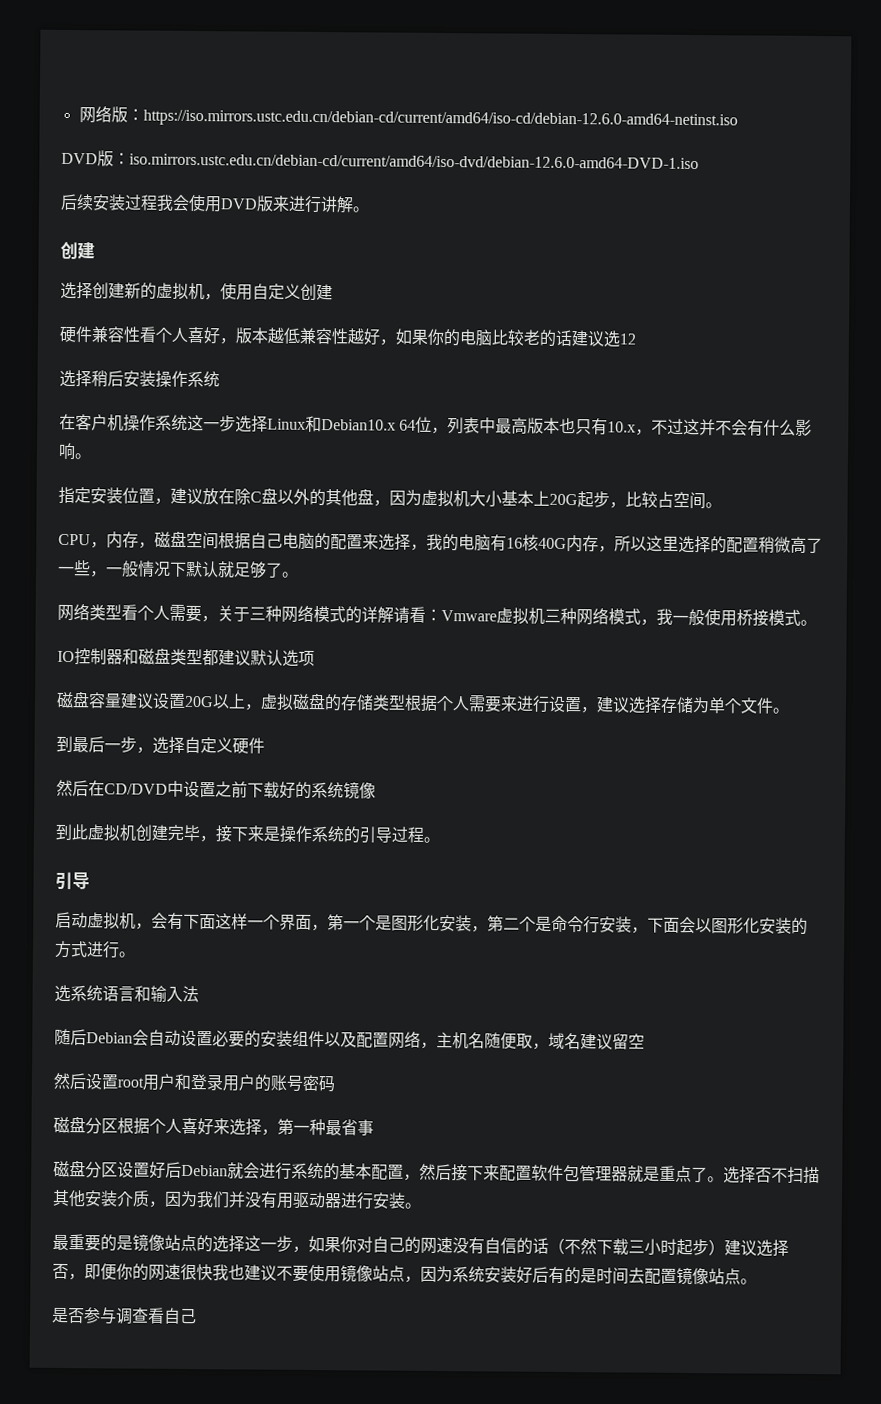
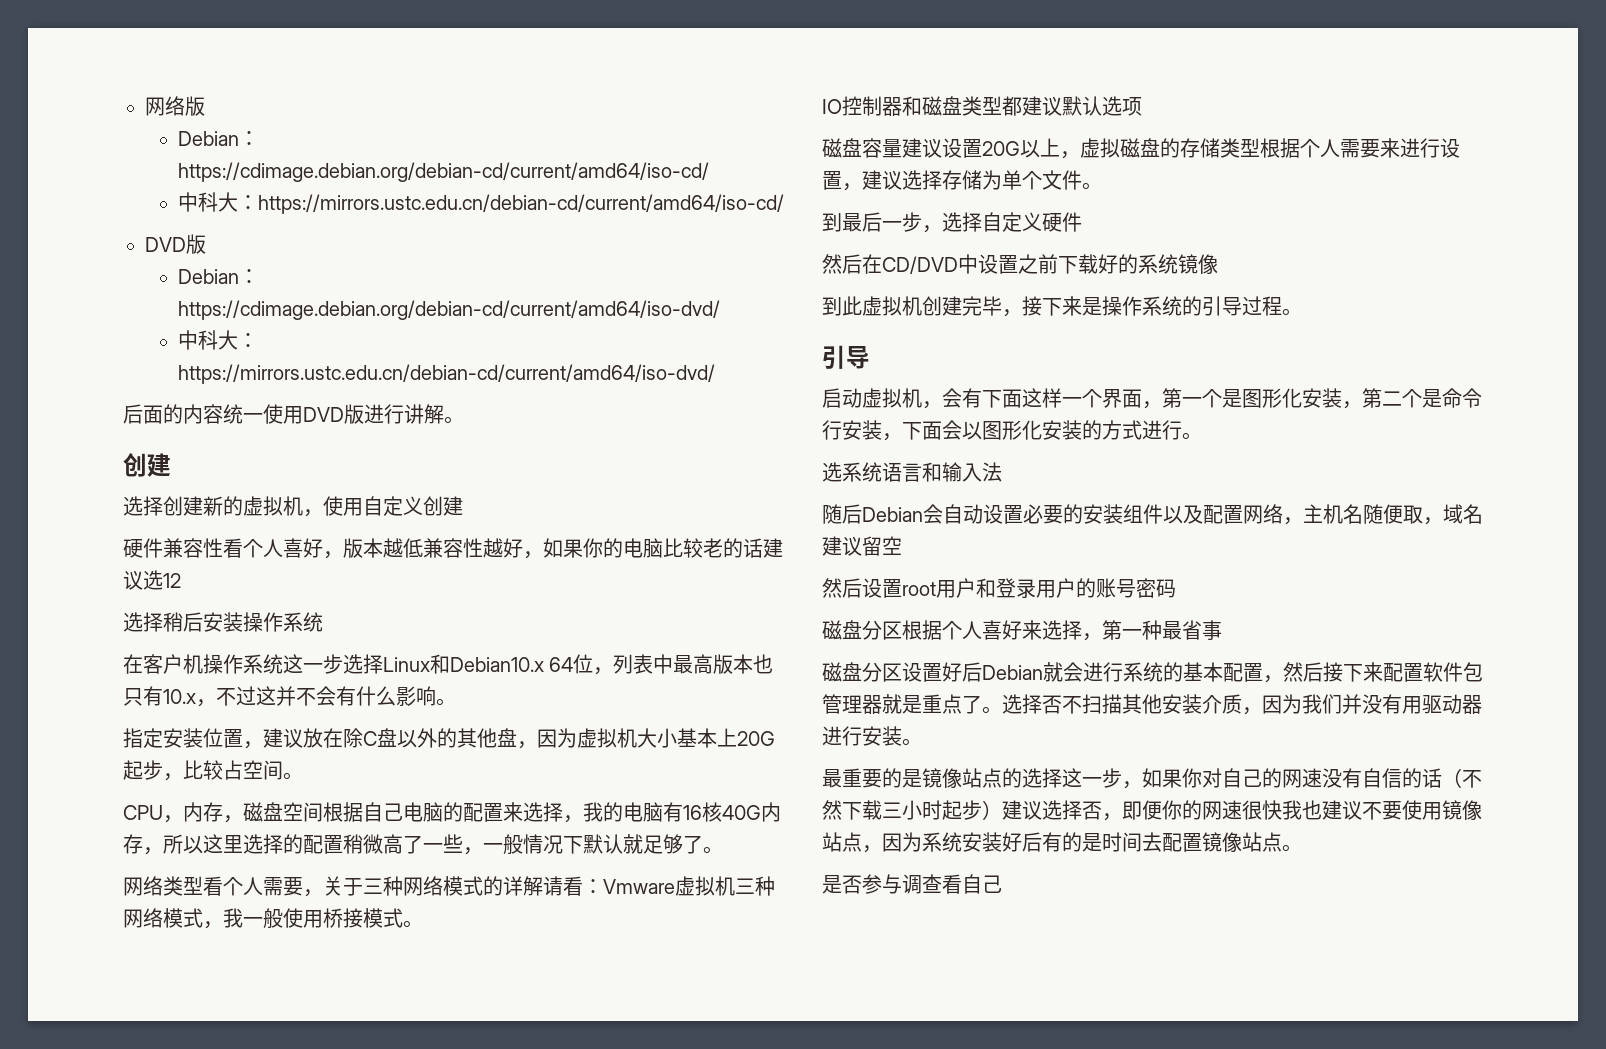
- 网络版：https://iso.mirrors.ustc.edu.cn/debian-cd/current/amd64/iso-cd/debian-12.6.0-amd64-netinst.iso
- DVD版：iso.mirrors.ustc.edu.cn/debian-cd/current/amd64/iso-dvd/debian-12.6.0-amd64-DVD-1.iso
- 后续安装过程我会使用DVD版来进行讲解。
+ 网络版
+ Debian：https://cdimage.debian.org/debian-cd/current/amd64/iso-cd/
+ 中科大：https://mirrors.ustc.edu.cn/debian-cd/current/amd64/iso-cd/
+ DVD版
+ Debian：https://cdimage.debian.org/debian-cd/current/amd64/iso-dvd/
+ 中科大：https://mirrors.ustc.edu.cn/debian-cd/current/amd64/iso-dvd/
+ 后面的内容统一使用DVD版进行讲解。

